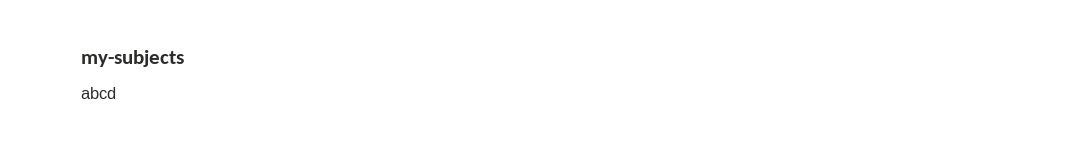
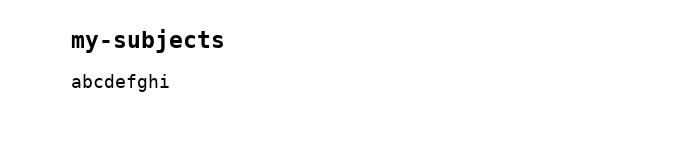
- abcd
+ abcdefghi

